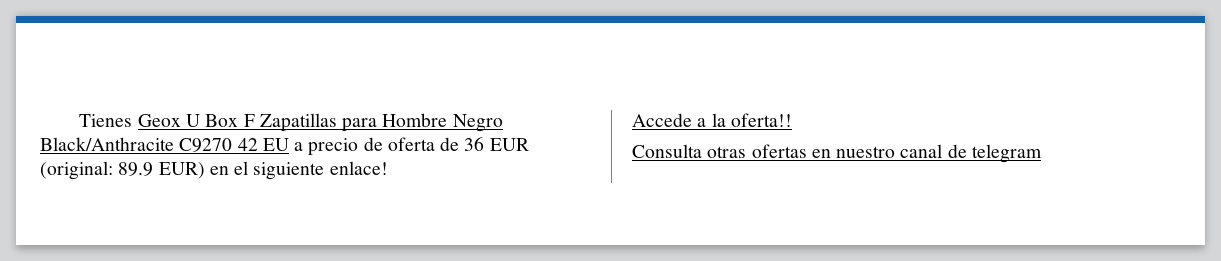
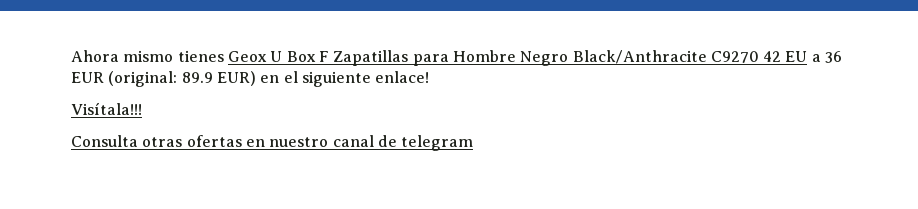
- Tienes Geox U Box F Zapatillas para Hombre Negro Black/Anthracite C9270 42 EU a precio de oferta de 36 EUR (original: 89.9 EUR) en el siguiente enlace!
+ Ahora mismo tienes Geox U Box F Zapatillas para Hombre Negro Black/Anthracite C9270 42 EU a 36 EUR (original: 89.9 EUR) en el siguiente enlace!
- Accede a la oferta!!
+ Visítala!!!

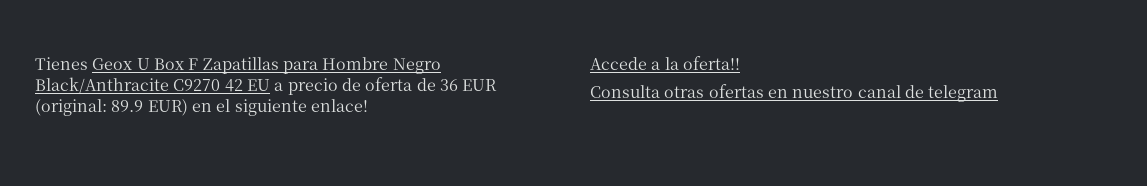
- Ahora mismo tienes Geox U Box F Zapatillas para Hombre Negro Black/Anthracite C9270 42 EU a 36 EUR (original: 89.9 EUR) en el siguiente enlace!
+ Tienes Geox U Box F Zapatillas para Hombre Negro Black/Anthracite C9270 42 EU a precio de oferta de 36 EUR (original: 89.9 EUR) en el siguiente enlace!
- Visítala!!!
+ Accede a la oferta!!

